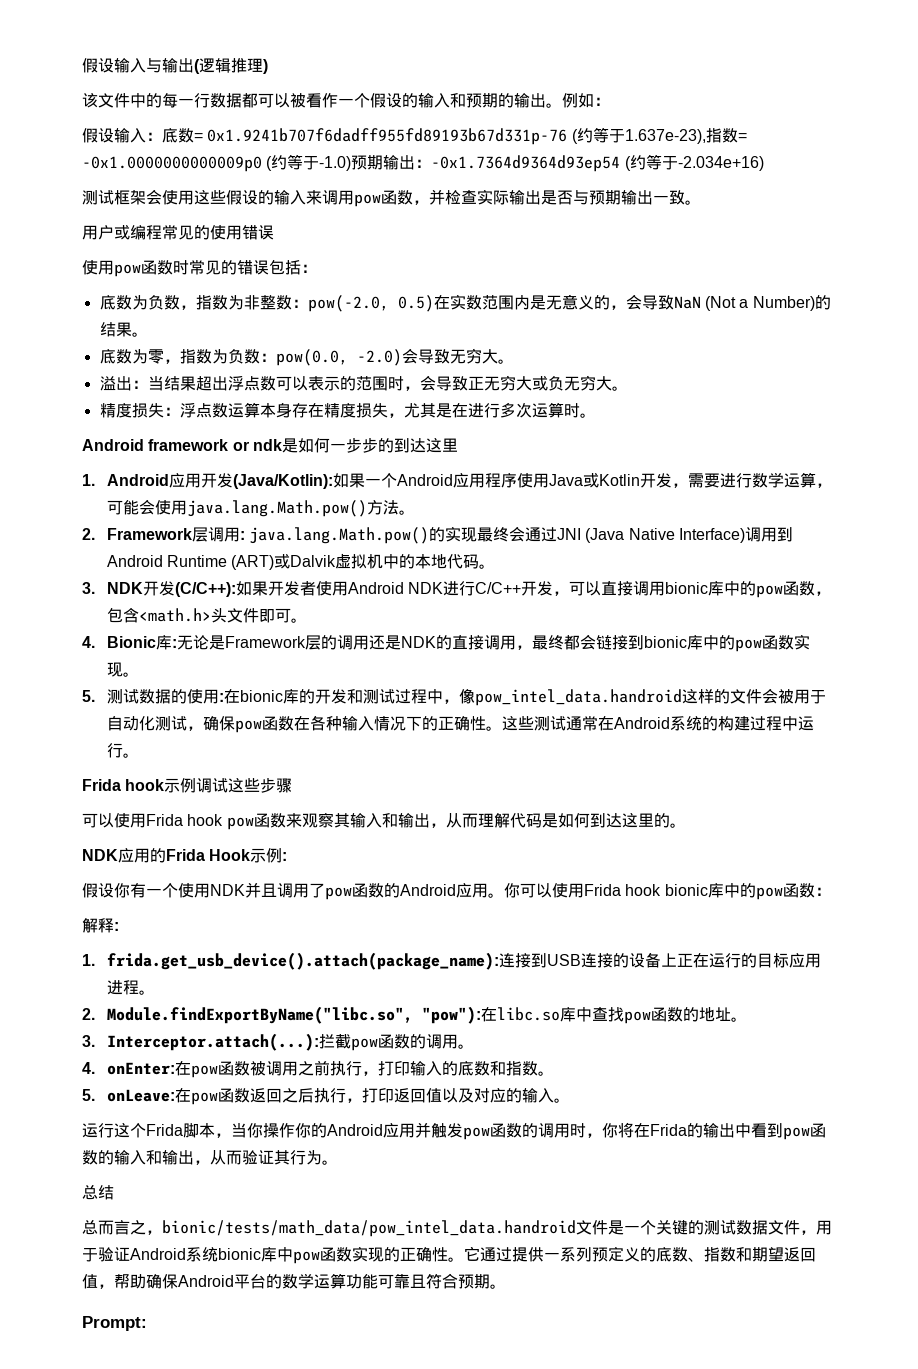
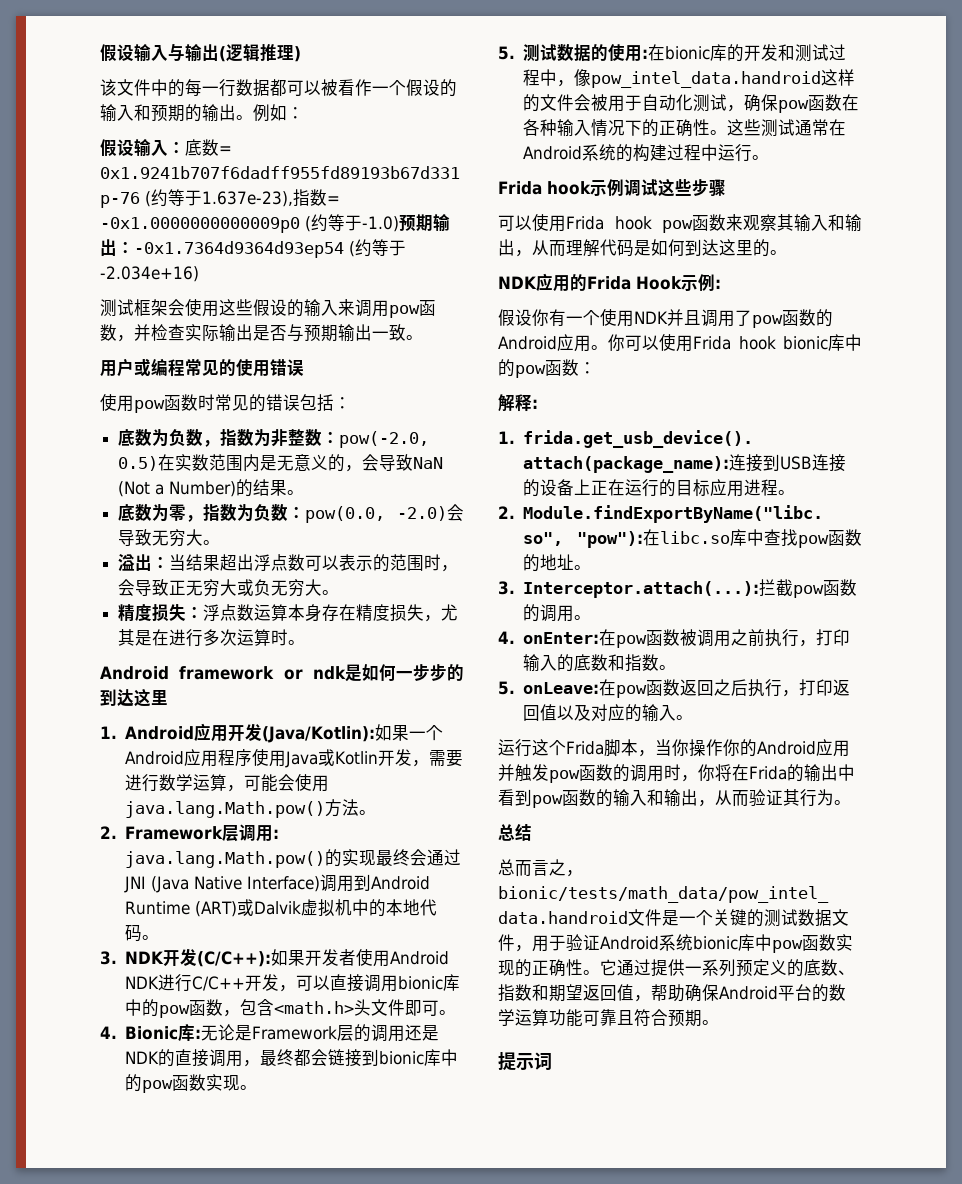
- Prompt:
+ 提示词

